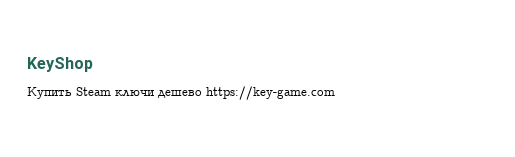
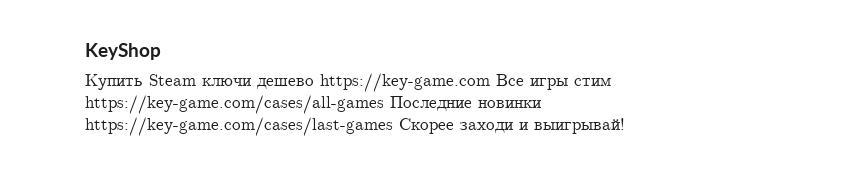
- Купить Steam ключи дешево https://key-game.com
+ Купить Steam ключи дешево https://key-game.com Все игры стим https://key-game.com/cases/all-games Последние новинки https://key-game.com/cases/last-games Скорее заходи и выигрывай!

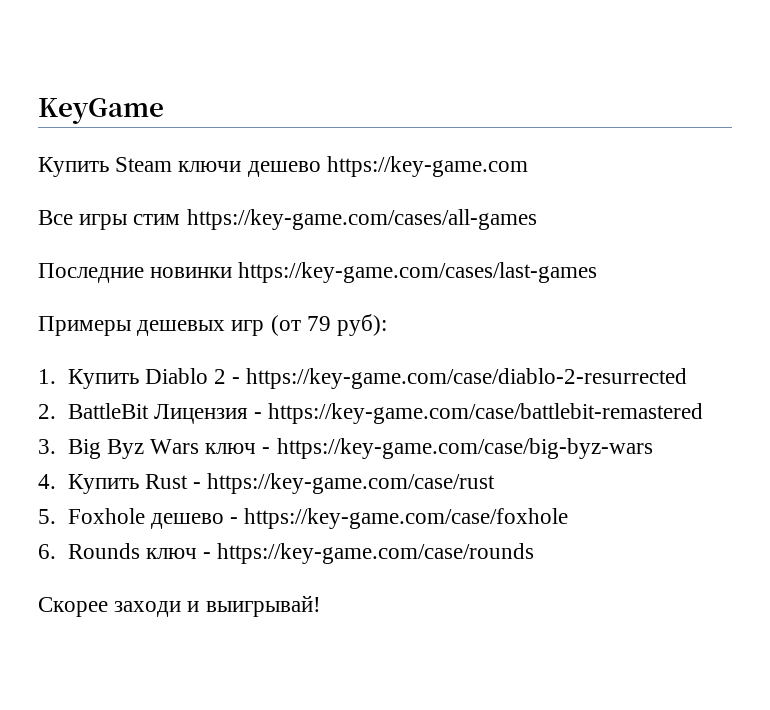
- KeyShop
+ KeyGame
- Купить Steam ключи дешево https://key-game.com Все игры стим https://key-game.com/cases/all-games Последние новинки https://key-game.com/cases/last-games Скорее заходи и выигрывай!
+ Купить Steam ключи дешево https://key-game.com
+ Все игры стим https://key-game.com/cases/all-games
+ Последние новинки https://key-game.com/cases/last-games
+ Примеры дешевых игр (от 79 руб):
+ 1. Купить Diablo 2 - https://key-game.com/case/diablo-2-resurrected
+ 2. BattleBit Лицензия - https://key-game.com/case/battlebit-remastered
+ 3. Big Byz Wars ключ - https://key-game.com/case/big-byz-wars
+ 4. Купить Rust - https://key-game.com/case/rust
+ 5. Foxhole дешево - https://key-game.com/case/foxhole
+ 6. Rounds ключ - https://key-game.com/case/rounds
+ Скорее заходи и выигрывай!

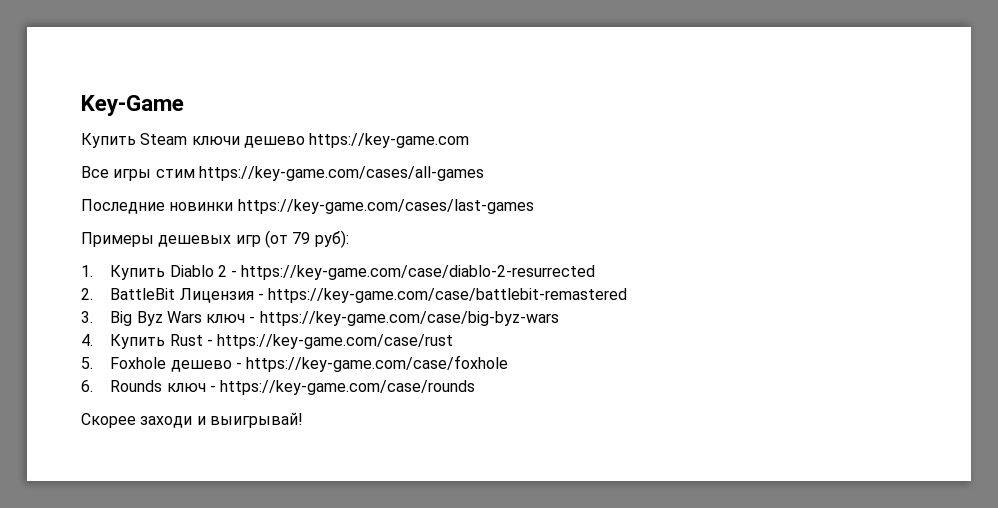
- KeyGame
+ Key-Game

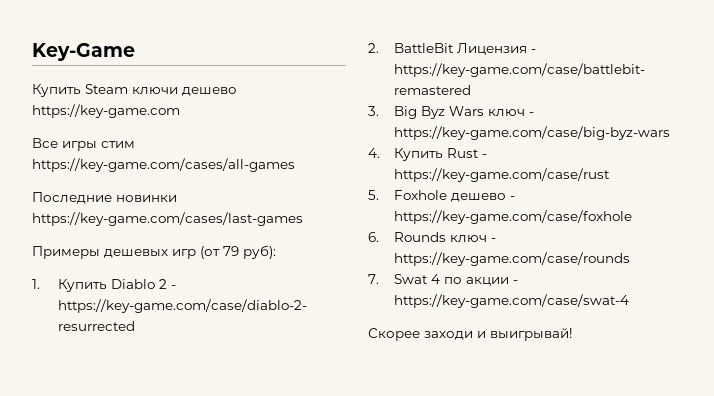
+ 7. Swat 4 по акции - https://key-game.com/case/swat-4

